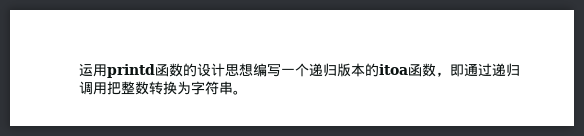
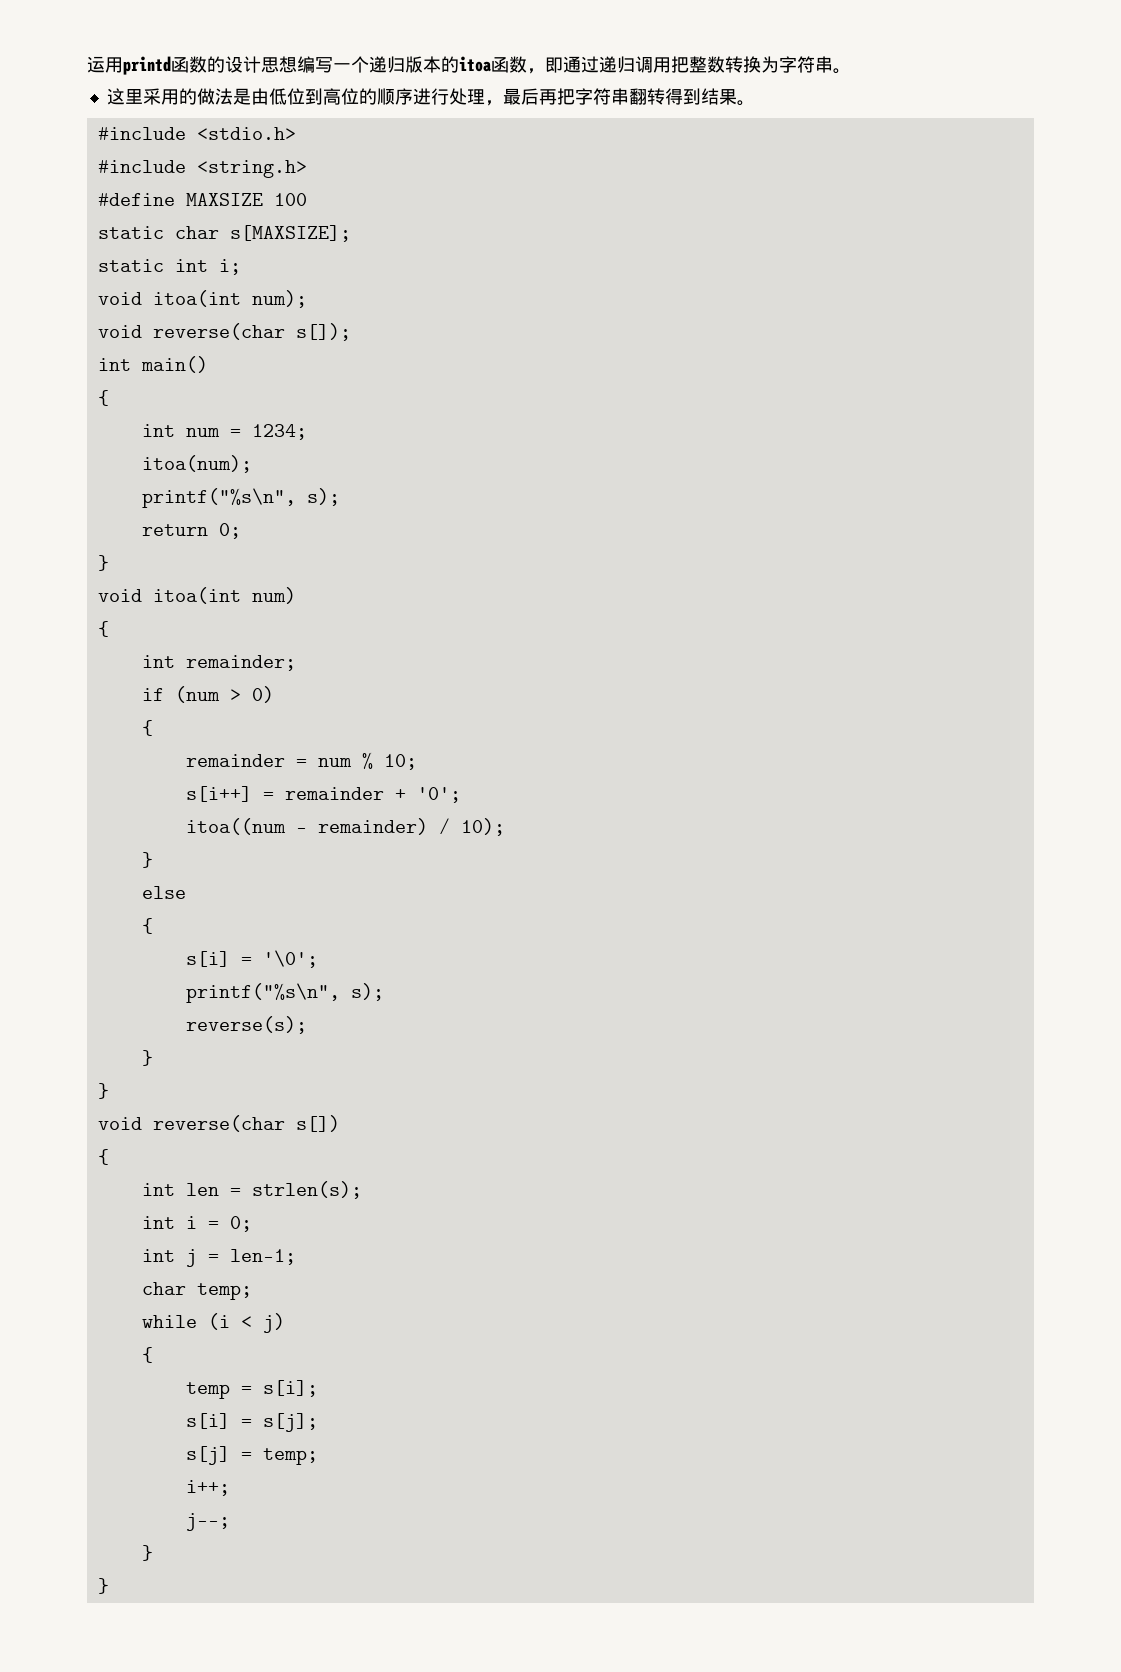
+ 这里采用的做法是由低位到高位的顺序进行处理，最后再把字符串翻转得到结果。
+ #include <stdio.h>
+ #include <string.h>
+ #define MAXSIZE 100
+ static char s[MAXSIZE];
+ static int i;
+ void itoa(int num);
+ void reverse(char s[]);
+ int main()
+ {
+ int num = 1234;
+ itoa(num);
+ printf("%s\n", s);
+ return 0;
+ }
+ void itoa(int num)
+ {
+ int remainder;
+ if (num > 0)
+ {
+ remainder = num % 10;
+ s[i++] = remainder + '0';
+ itoa((num - remainder) / 10);
+ }
+ else
+ {
+ s[i] = '\0';
+ printf("%s\n", s);
+ reverse(s);
+ }
+ }
+ void reverse(char s[])
+ {
+ int len = strlen(s);
+ int i = 0;
+ int j = len-1;
+ char temp;
+ while (i < j)
+ {
+ temp = s[i];
+ s[i] = s[j];
+ s[j] = temp;
+ i++;
+ j--;
+ }
+ }

